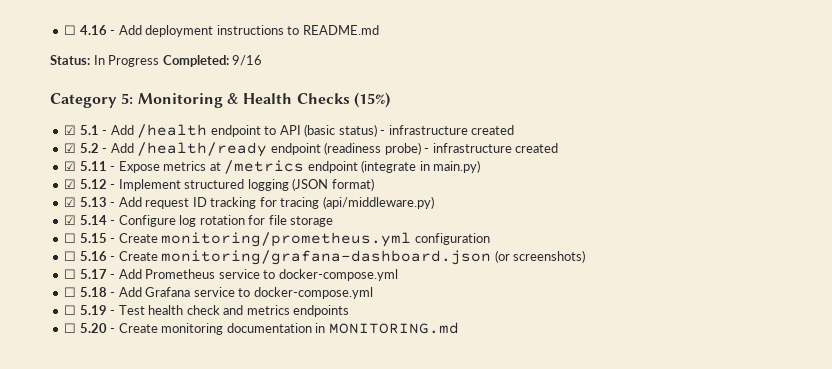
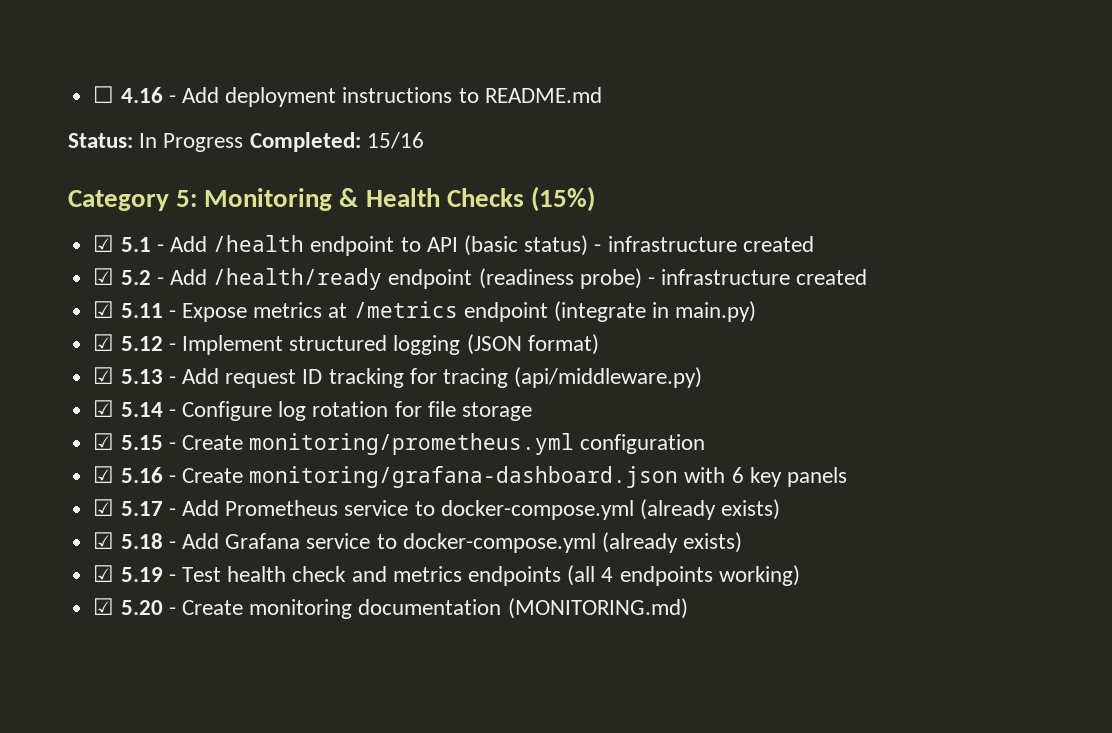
- Status: In Progress Completed: 9/16
+ Status: In Progress Completed: 15/16
- ☐ 5.15 - Create monitoring/prometheus.yml configuration
+ ☑ 5.15 - Create monitoring/prometheus.yml configuration
- ☐ 5.16 - Create monitoring/grafana-dashboard.json (or screenshots)
- ☐ 5.17 - Add Prometheus service to docker-compose.yml
- ☐ 5.18 - Add Grafana service to docker-compose.yml
- ☐ 5.19 - Test health check and metrics endpoints
- ☐ 5.20 - Create monitoring documentation in MONITORING.md
+ ☑ 5.16 - Create monitoring/grafana-dashboard.json with 6 key panels
+ ☑ 5.17 - Add Prometheus service to docker-compose.yml (already exists)
+ ☑ 5.18 - Add Grafana service to docker-compose.yml (already exists)
+ ☑ 5.19 - Test health check and metrics endpoints (all 4 endpoints working)
+ ☑ 5.20 - Create monitoring documentation (MONITORING.md)

